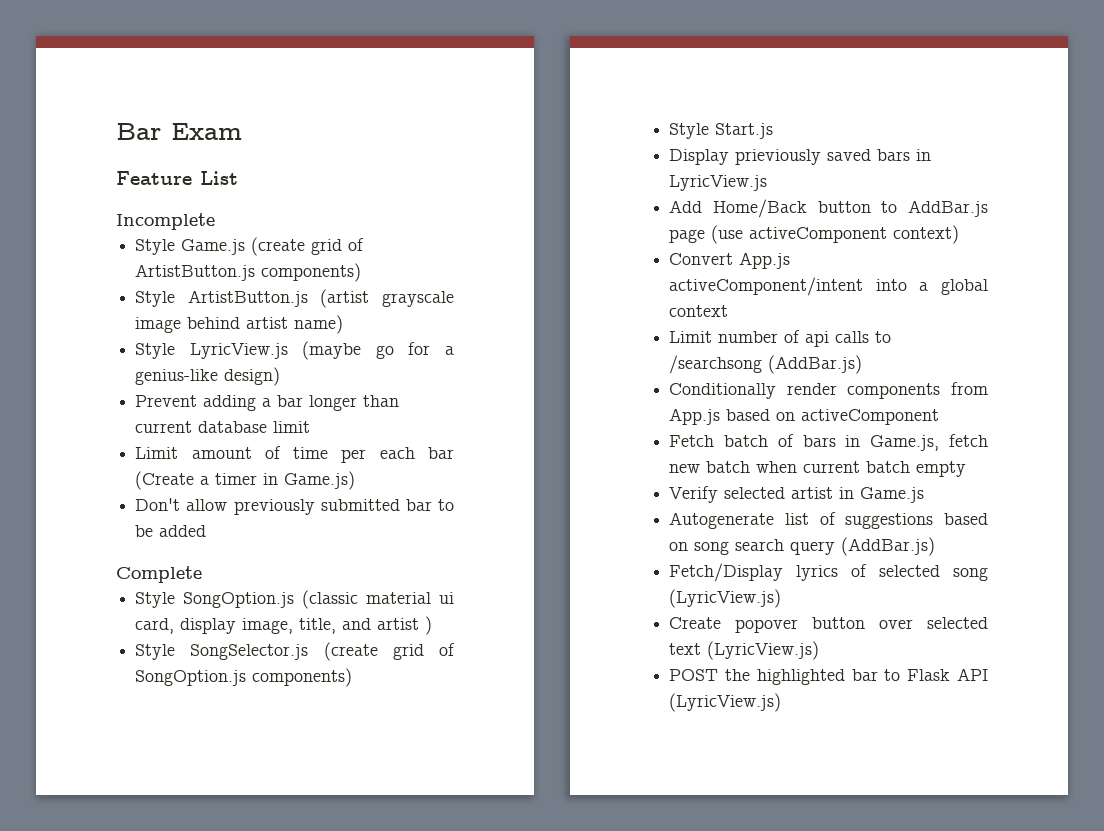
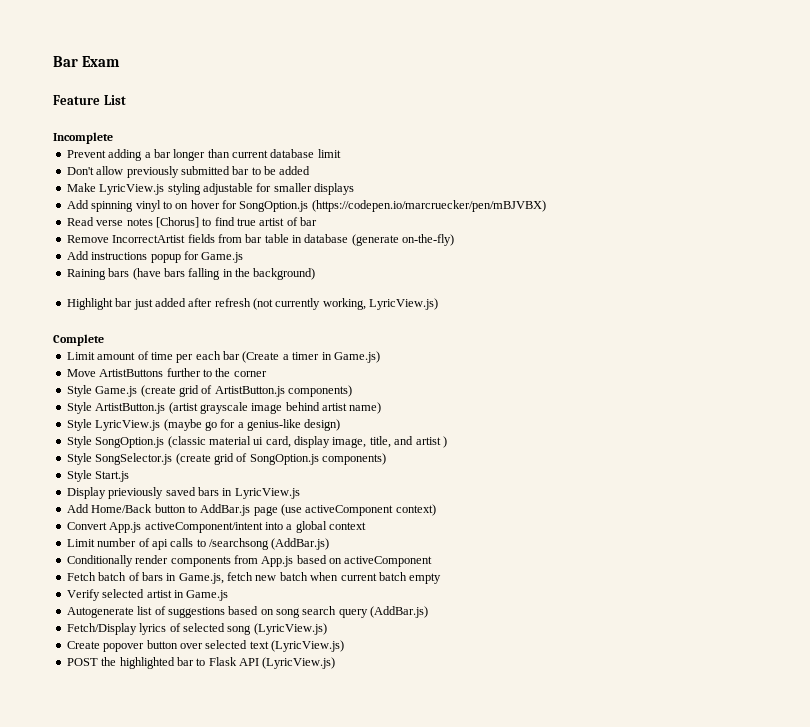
+ Prevent adding a bar longer than current database limit
+ Don't allow previously submitted bar to be added
+ Make LyricView.js styling adjustable for smaller displays
+ Add spinning vinyl to on hover for SongOption.js (https://codepen.io/marcruecker/pen/mBJVBX)
+ Read verse notes [Chorus] to find true artist of bar
+ Remove IncorrectArtist fields from bar table in database (generate on-the-fly)
+ Add instructions popup for Game.js
+ Raining bars (have bars falling in the background)
+ Highlight bar just added after refresh (not currently working, LyricView.js)
+ Complete
+ Limit amount of time per each bar (Create a timer in Game.js)
+ Move ArtistButtons further to the corner
- Prevent adding a bar longer than current database limit
- Limit amount of time per each bar (Create a timer in Game.js)
- Don't allow previously submitted bar to be added
- Complete

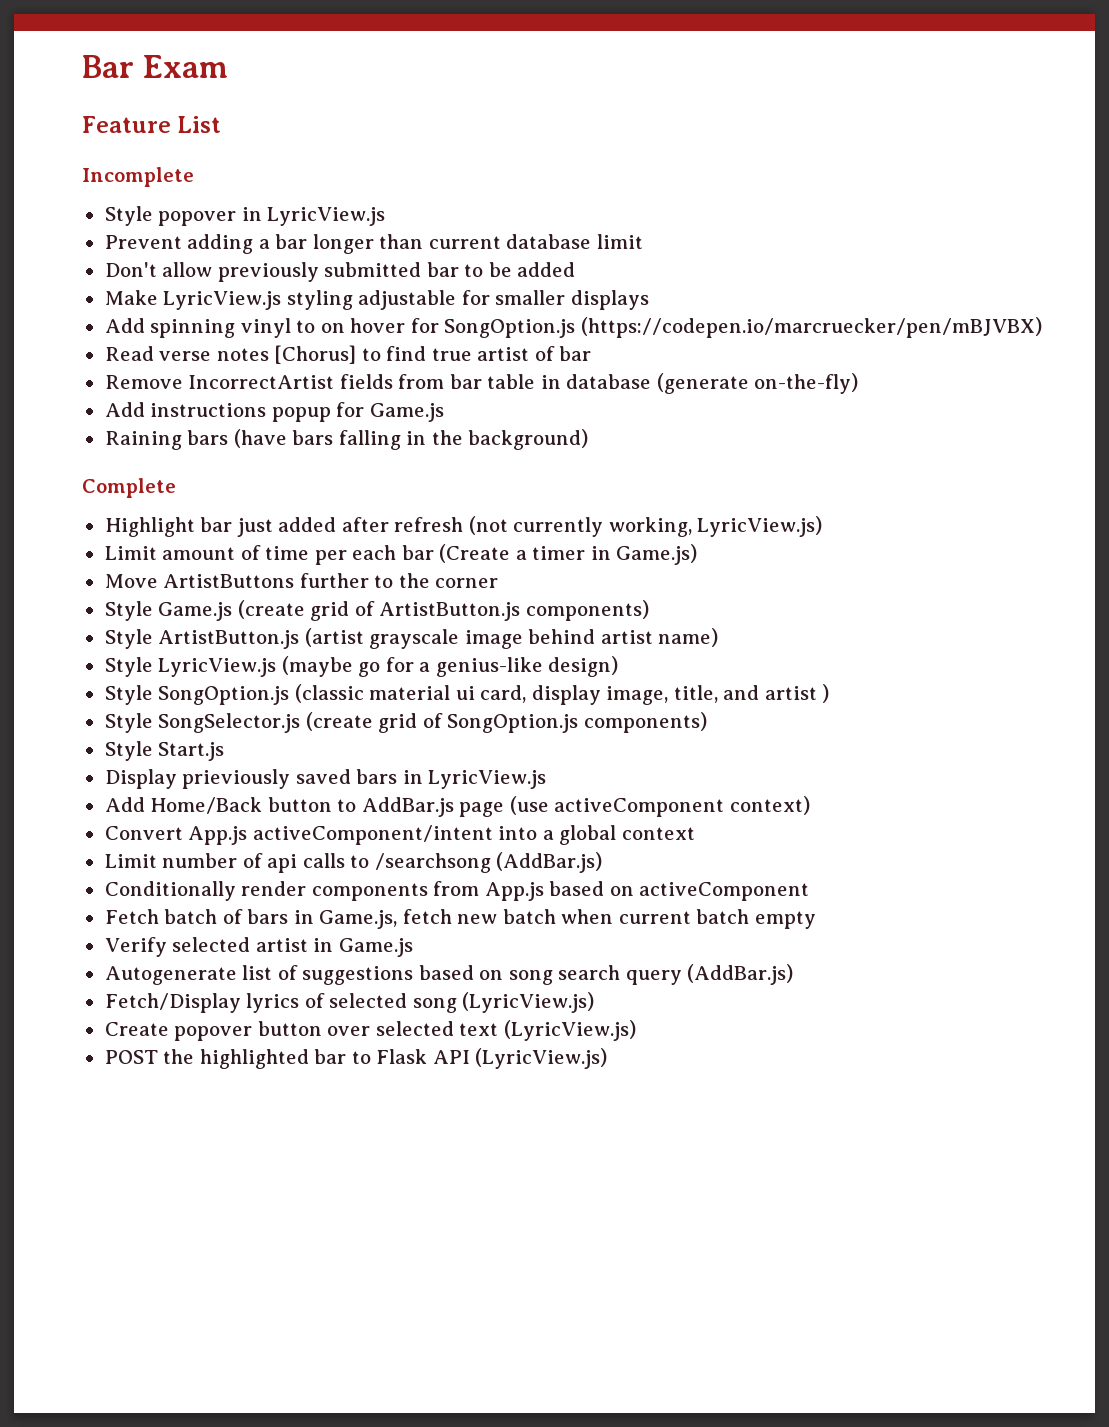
+ Style popover in LyricView.js
+ Complete
- Complete

